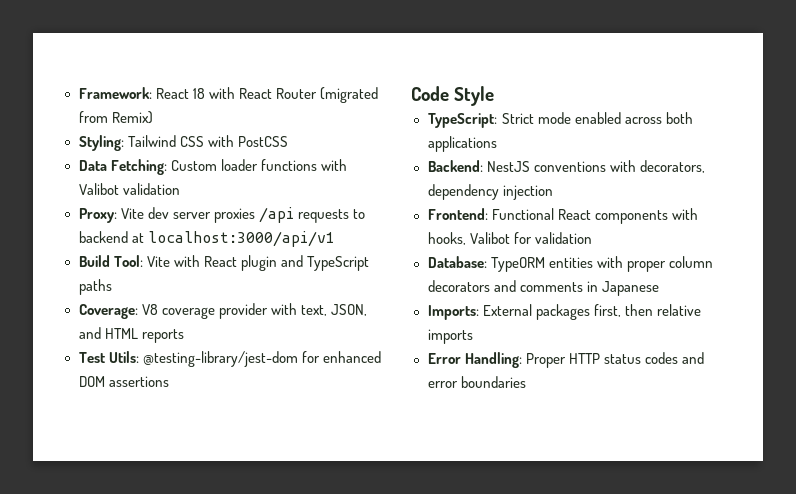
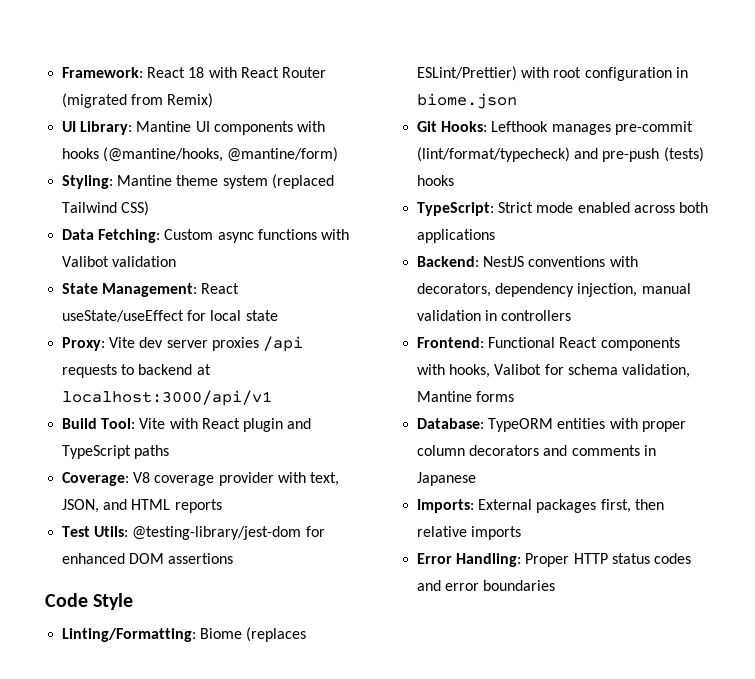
- Styling: Tailwind CSS with PostCSS
+ UI Library: Mantine UI components with hooks (@mantine/hooks, @mantine/form)
+ Styling: Mantine theme system (replaced Tailwind CSS)
- Data Fetching: Custom loader functions with Valibot validation
+ Data Fetching: Custom async functions with Valibot validation
+ State Management: React useState/useEffect for local state
+ Linting/Formatting: Biome (replaces ESLint/Prettier) with root configuration in biome.json
+ Git Hooks: Lefthook manages pre-commit (lint/format/typecheck) and pre-push (tests) hooks
- Backend: NestJS conventions with decorators, dependency injection
+ Backend: NestJS conventions with decorators, dependency injection, manual validation in controllers
- Frontend: Functional React components with hooks, Valibot for validation
+ Frontend: Functional React components with hooks, Valibot for schema validation, Mantine forms

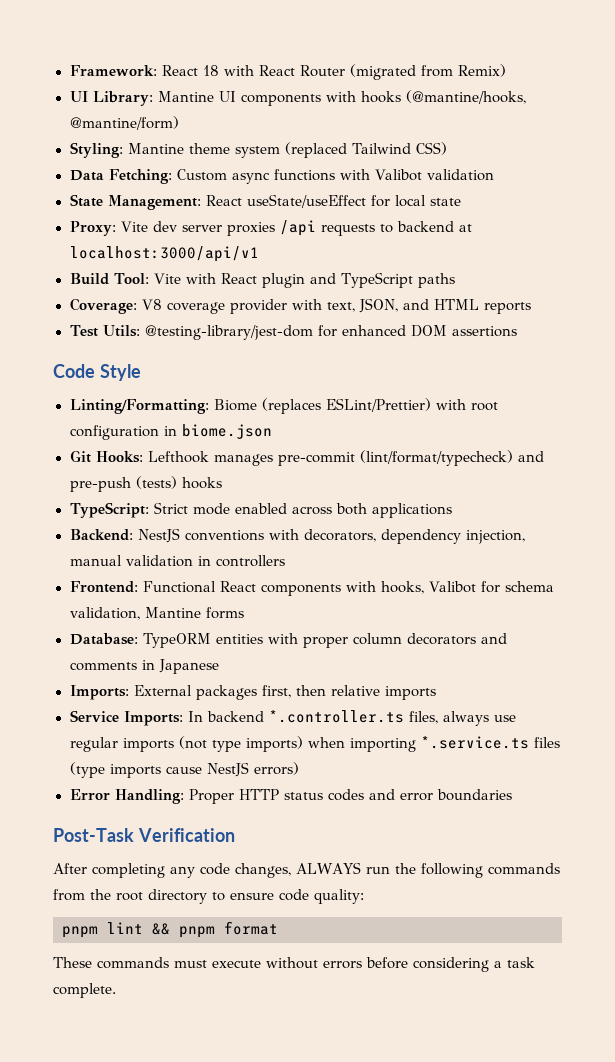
+ Service Imports: In backend *.controller.ts files, always use regular imports (not type imports) when importing *.service.ts files (type imports cause NestJS errors)
+ Post-Task Verification
+ After completing any code changes, ALWAYS run the following commands from the root directory to ensure code quality:
+ pnpm lint && pnpm format
+ These commands must execute without errors before considering a task complete.

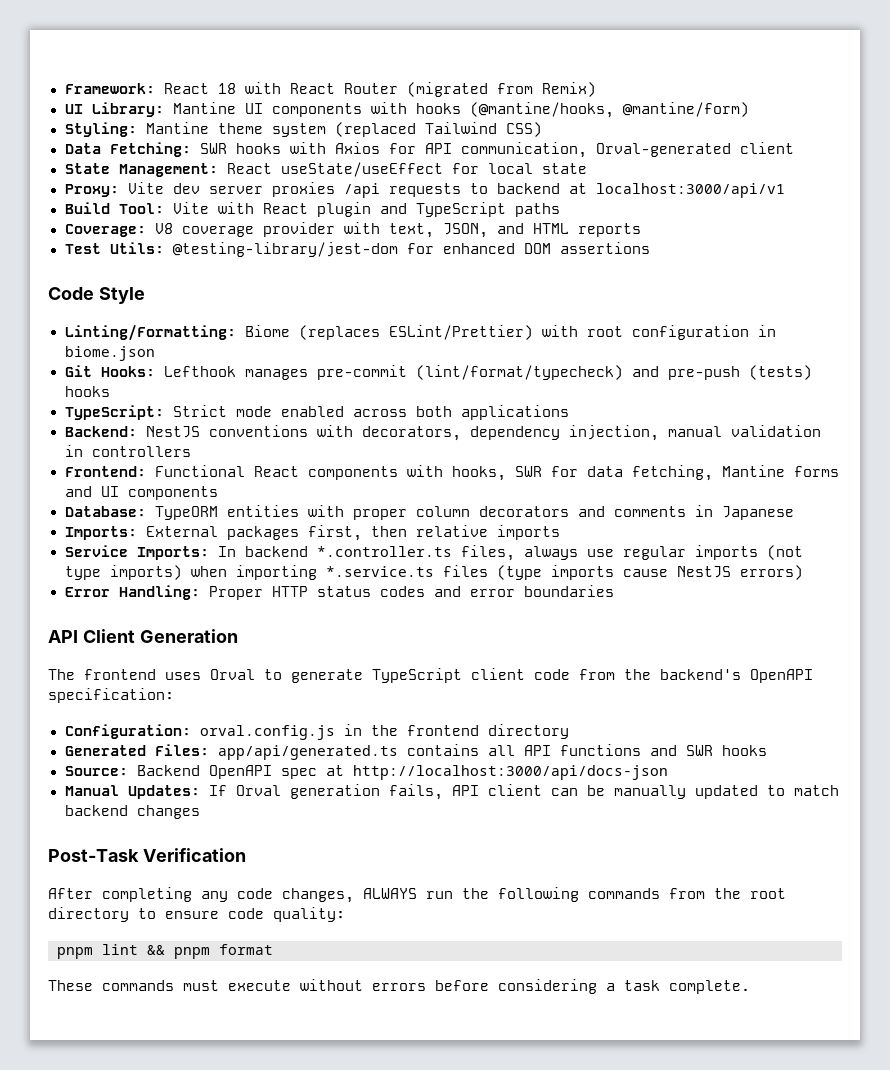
- Data Fetching: Custom async functions with Valibot validation
+ Data Fetching: SWR hooks with Axios for API communication, Orval-generated client
- Frontend: Functional React components with hooks, Valibot for schema validation, Mantine forms
+ Frontend: Functional React components with hooks, SWR for data fetching, Mantine forms and UI components
+ API Client Generation
+ The frontend uses Orval to generate TypeScript client code from the backend's OpenAPI specification:
+ Configuration: orval.config.js in the frontend directory
+ Generated Files: app/api/generated.ts contains all API functions and SWR hooks
+ Source: Backend OpenAPI spec at http://localhost:3000/api/docs-json
+ Manual Updates: If Orval generation fails, API client can be manually updated to match backend changes

